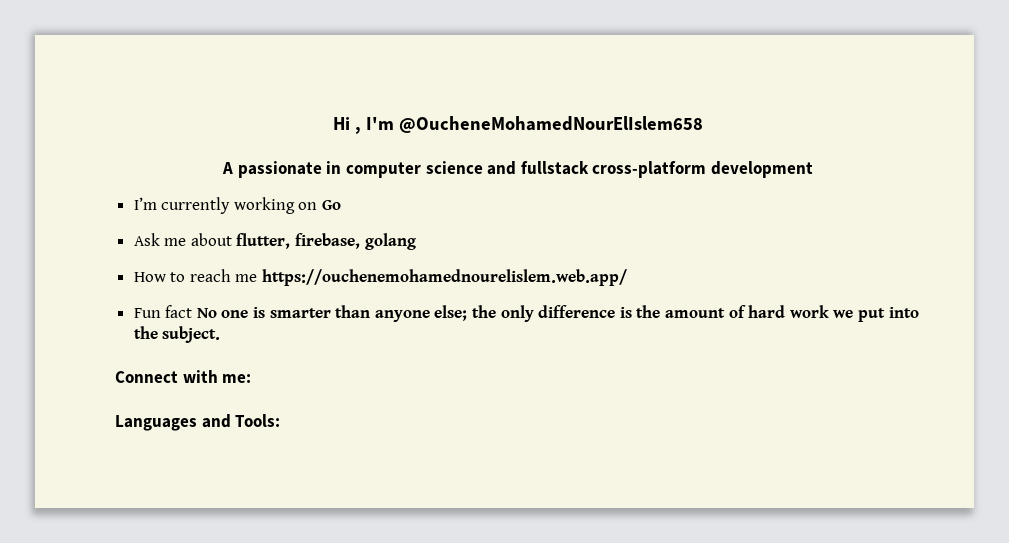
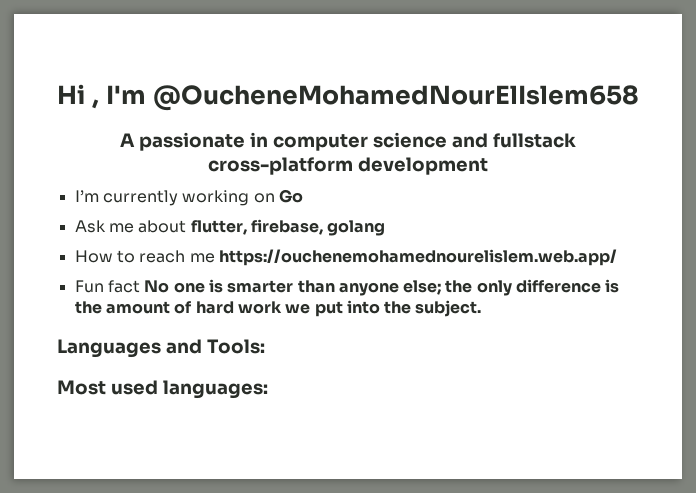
- Connect with me:
+ Most used languages:

